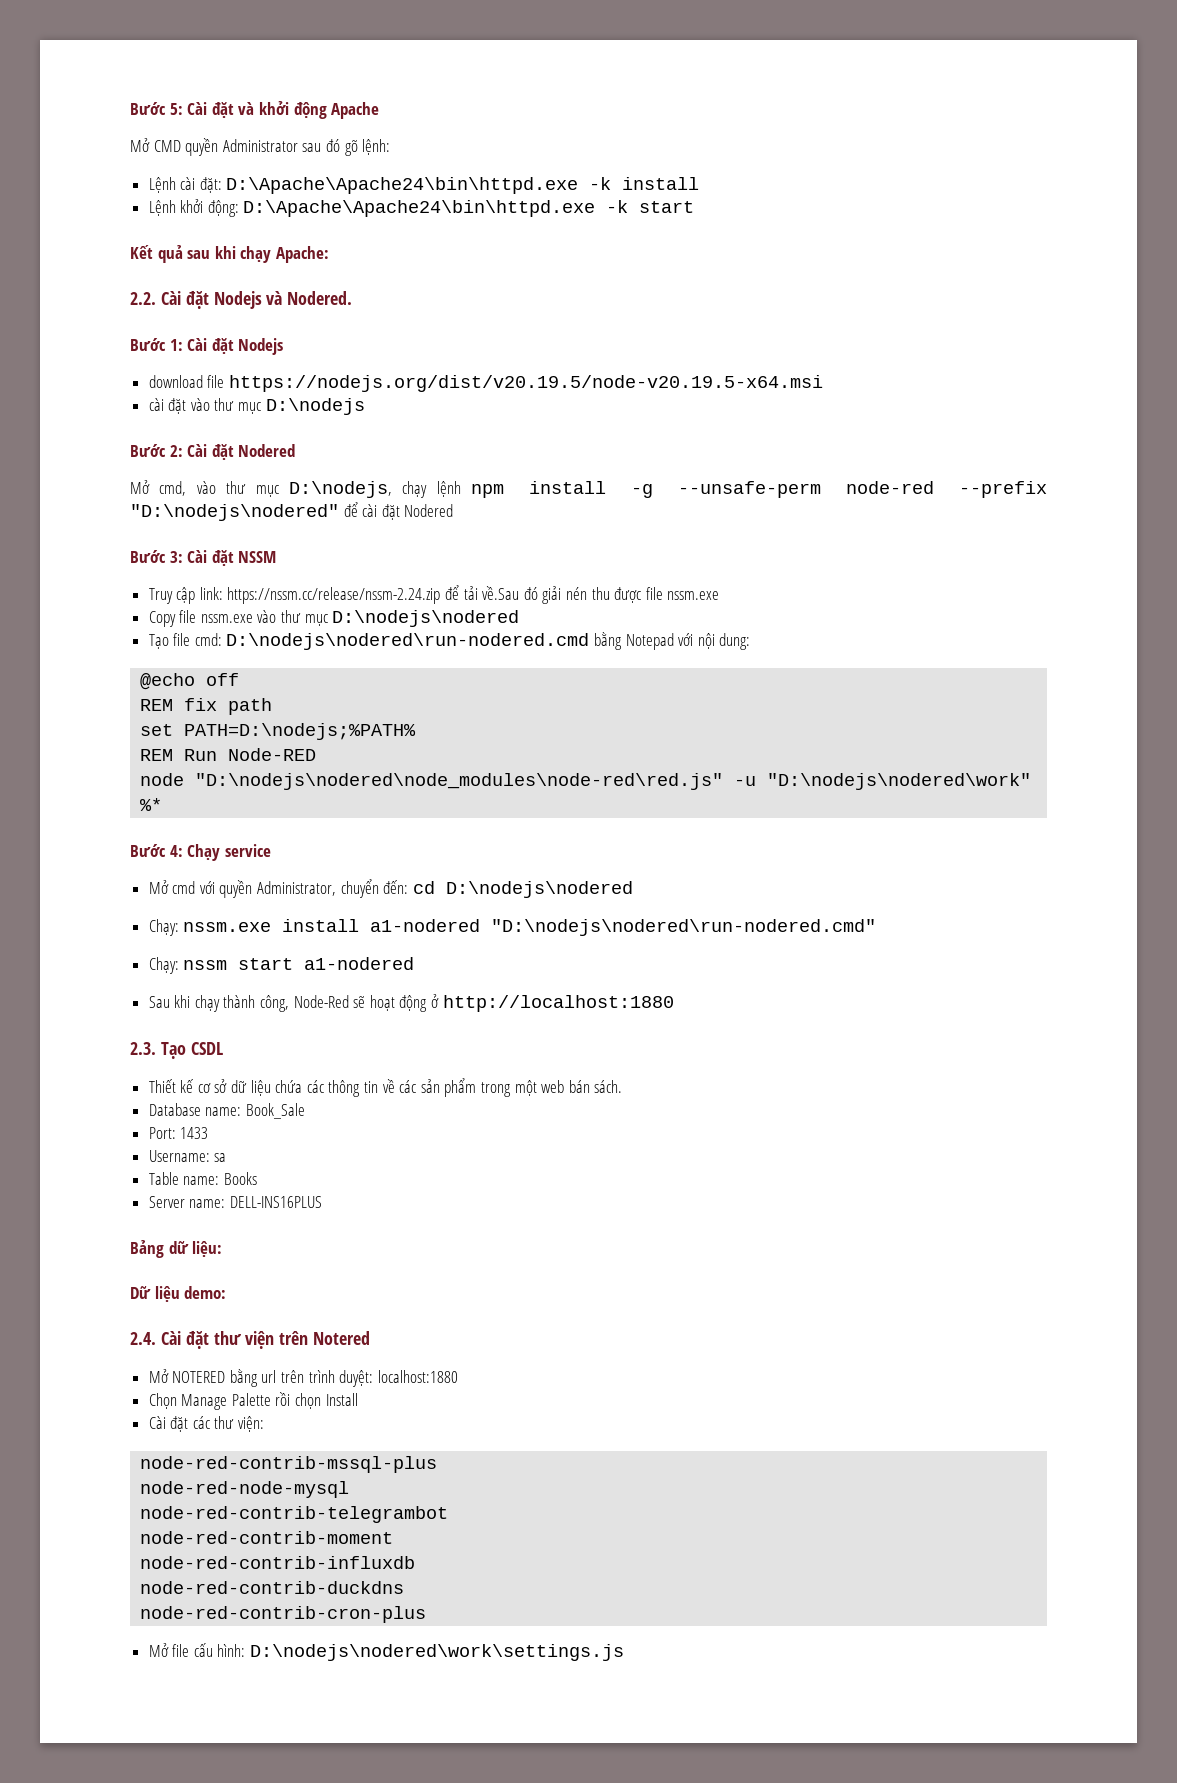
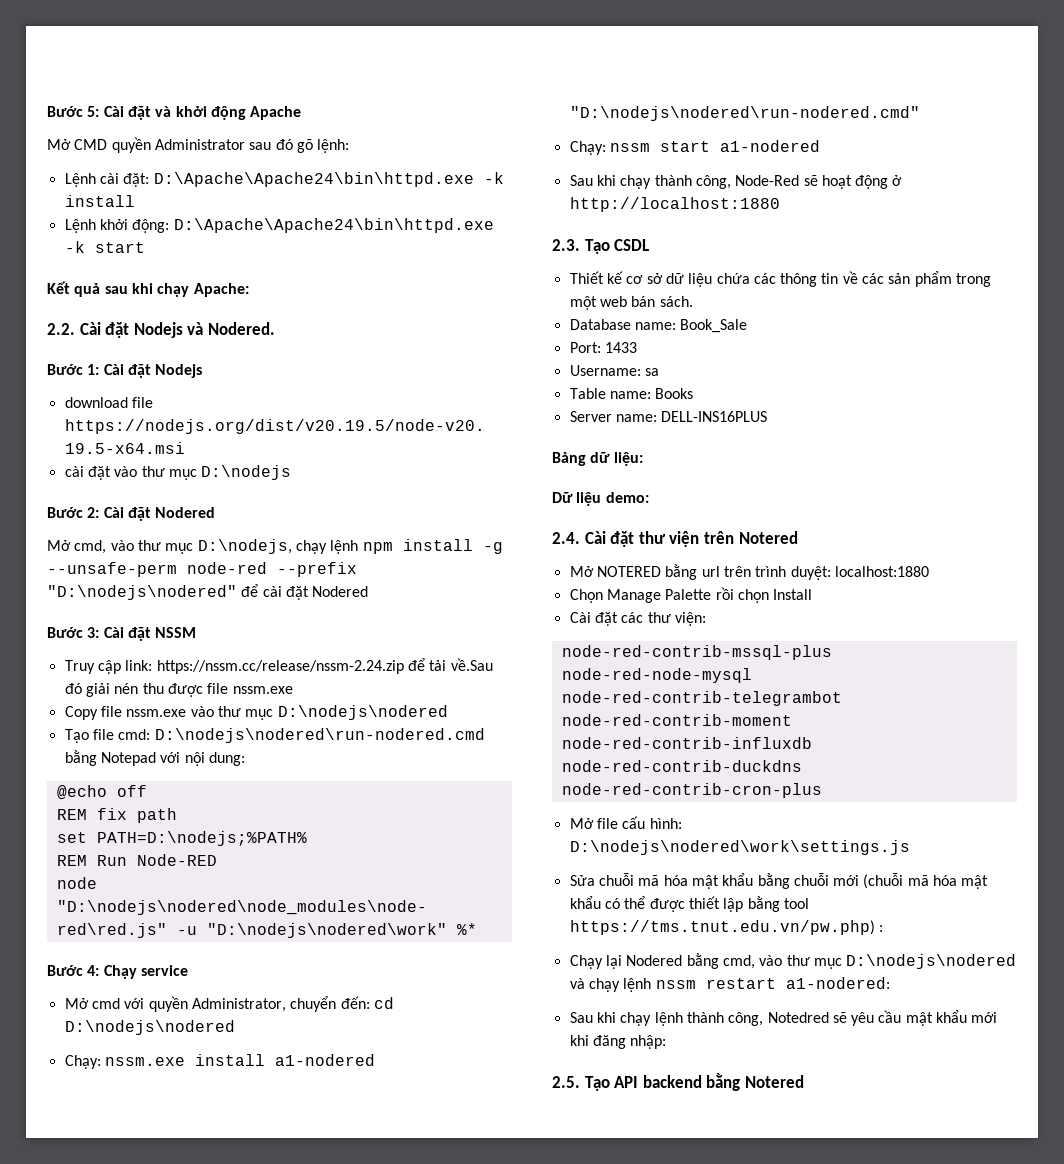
+ Sửa chuỗi mã hóa mật khẩu bằng chuỗi mới (chuỗi mã hóa mật khẩu có thể được thiết lập bằng tool https://tms.tnut.edu.vn/pw.php) :
+ Chạy lại Nodered bằng cmd, vào thư mục D:\nodejs\nodered và chạy lệnh nssm restart a1-nodered:
+ Sau khi chạy lệnh thành công, Notedred sẽ yêu cầu mật khẩu mới khi đăng nhập:
+ 2.5. Tạo API backend bằng Notered

